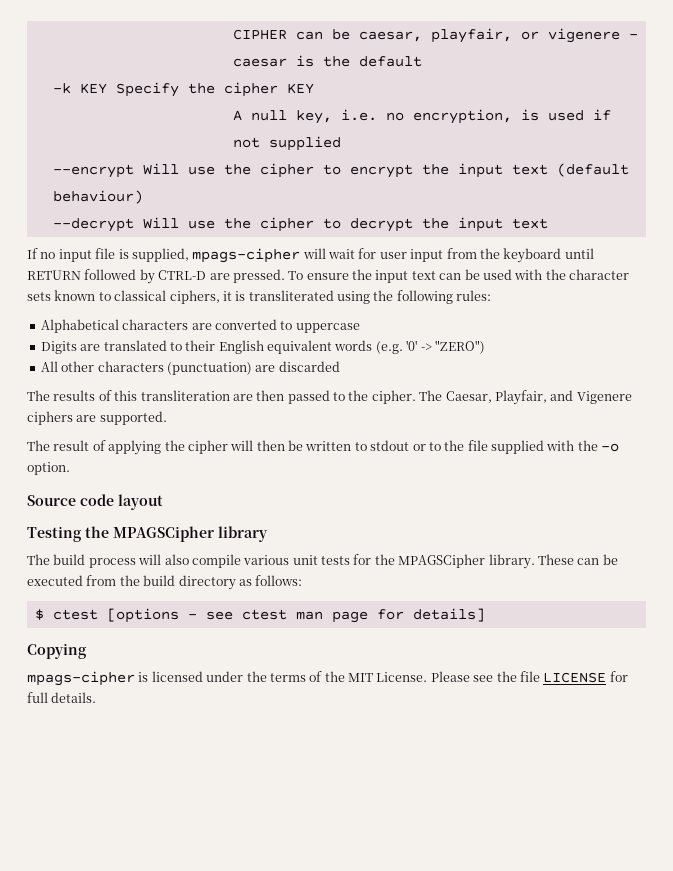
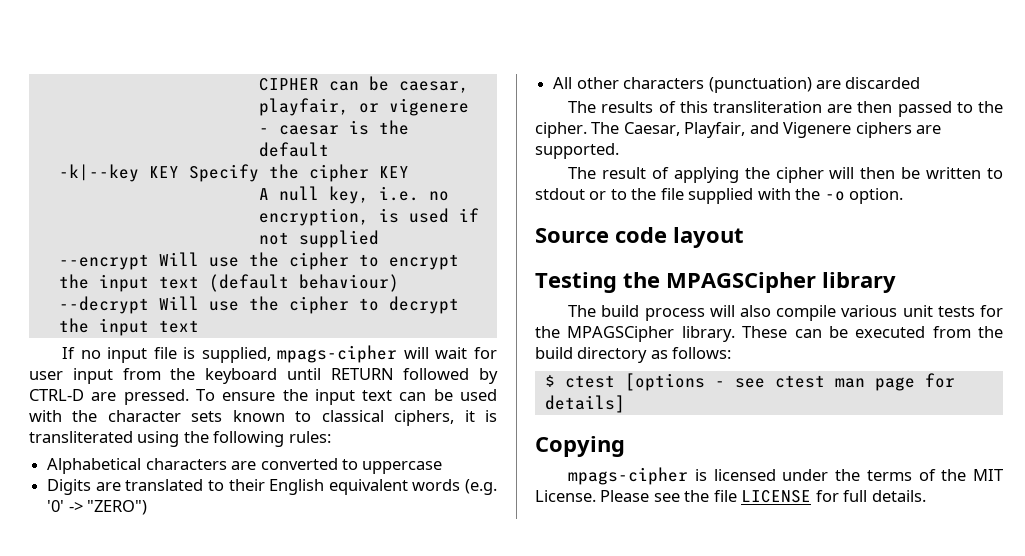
- -k KEY Specify the cipher KEY
+ -k|--key KEY Specify the cipher KEY

